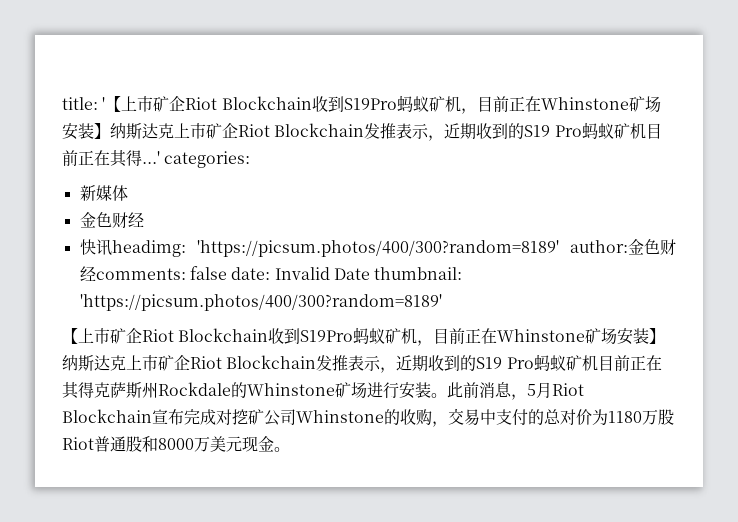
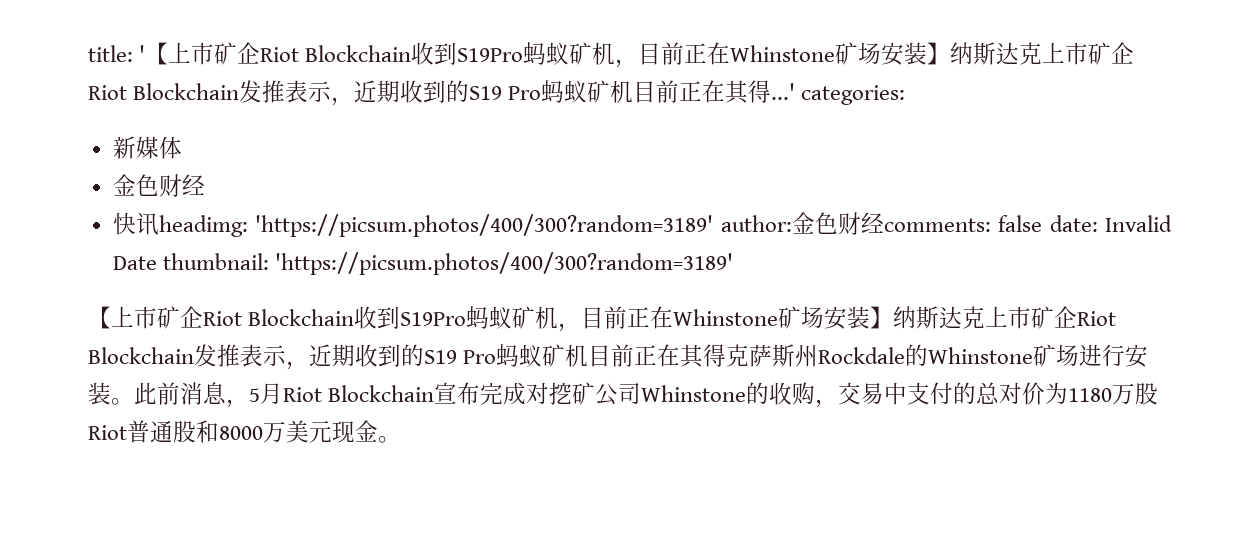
- 快讯headimg: 'https://picsum.photos/400/300?random=8189' author:金色财经comments: false date: Invalid Date thumbnail: 'https://picsum.photos/400/300?random=8189'
+ 快讯headimg: 'https://picsum.photos/400/300?random=3189' author:金色财经comments: false date: Invalid Date thumbnail: 'https://picsum.photos/400/300?random=3189'

